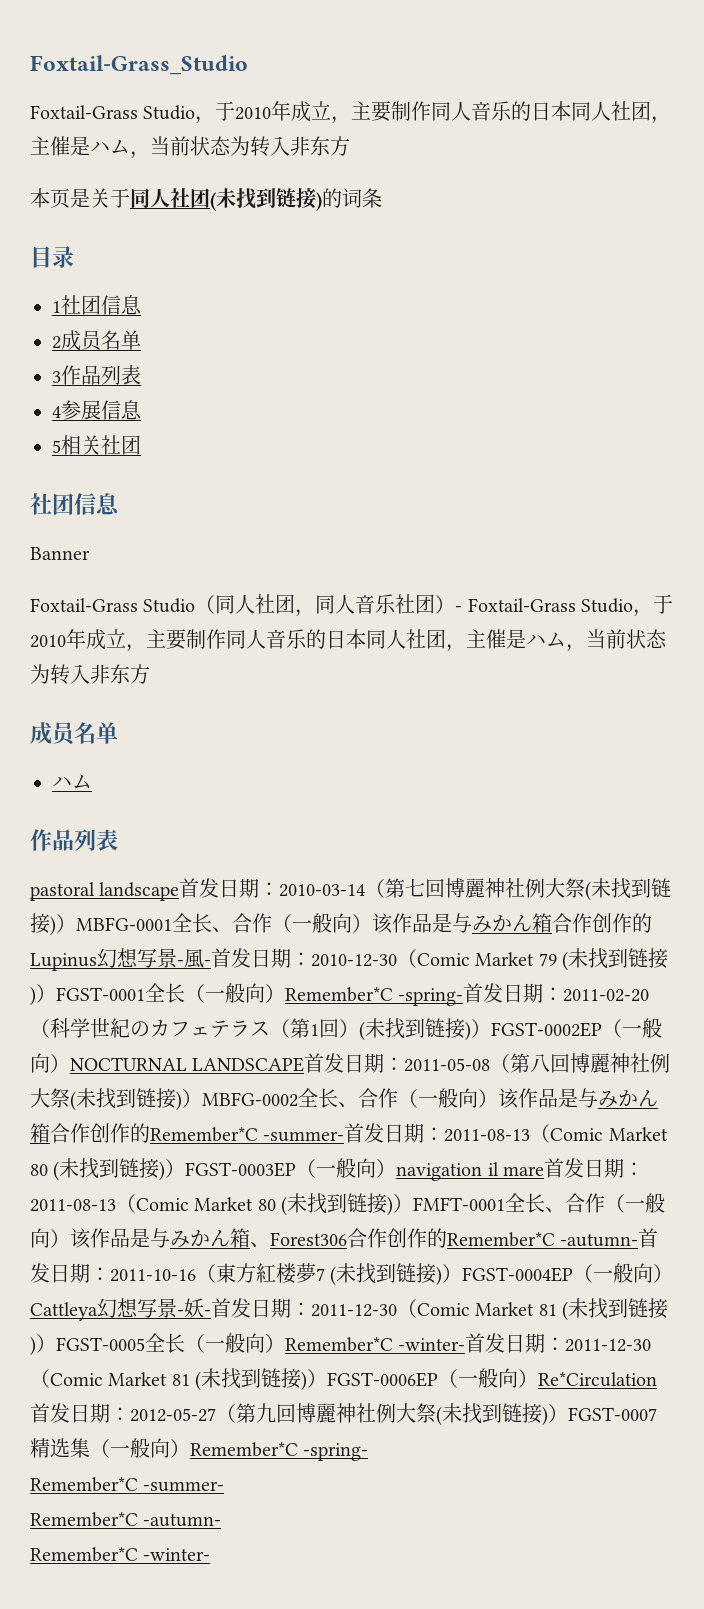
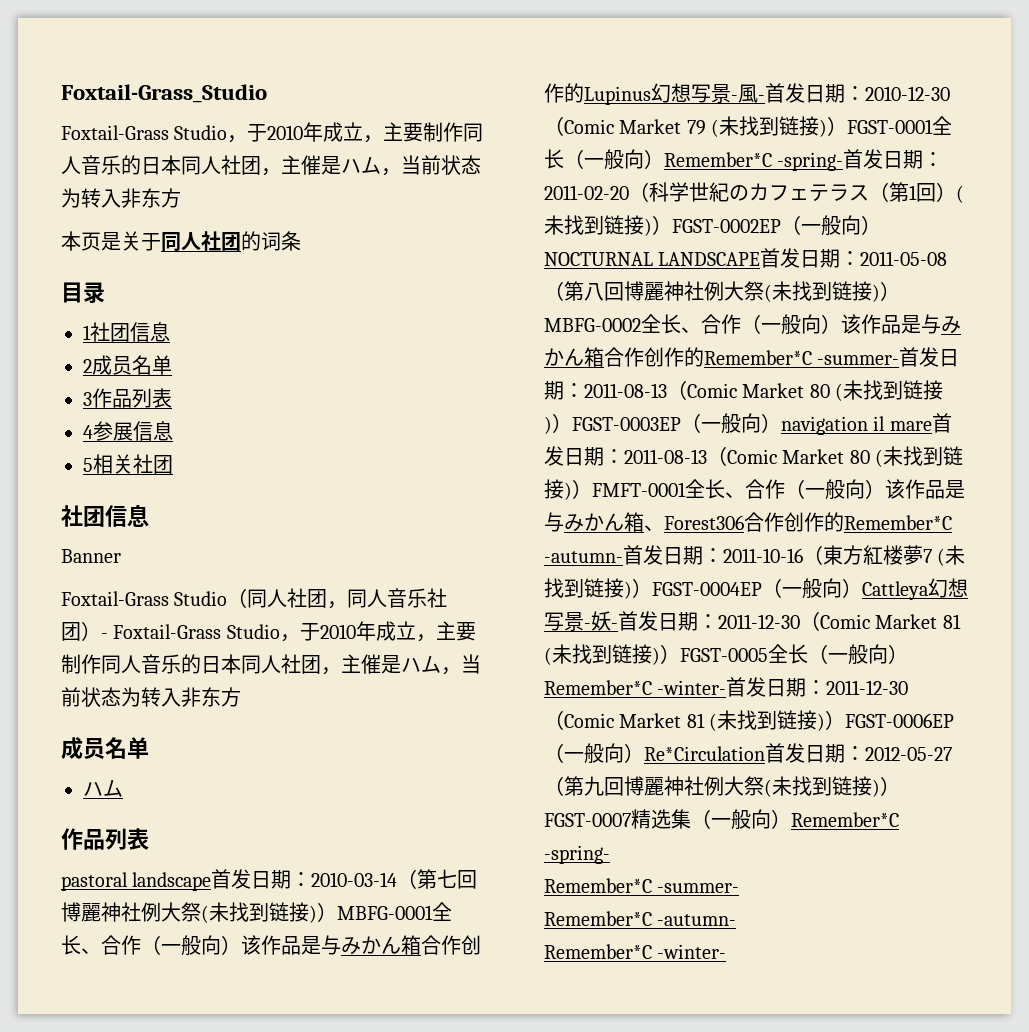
- 本页是关于同人社团(未找到链接)的词条
+ 本页是关于同人社团的词条

